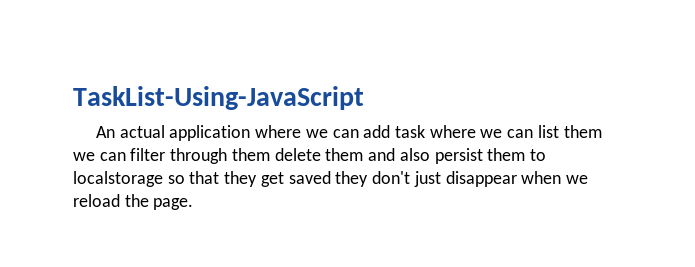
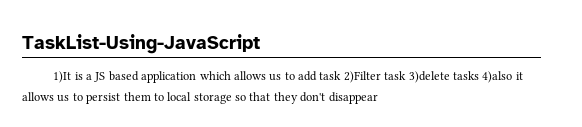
- An actual application where we can add task where we can list them we can filter through them delete them and also persist them to localstorage so that they get saved they don't just disappear when we reload the page.
+ 1)It is a JS based application which allows us to add task 2)Filter task 3)delete tasks 4)also it allows us to persist them to local storage so that they don't disappear

